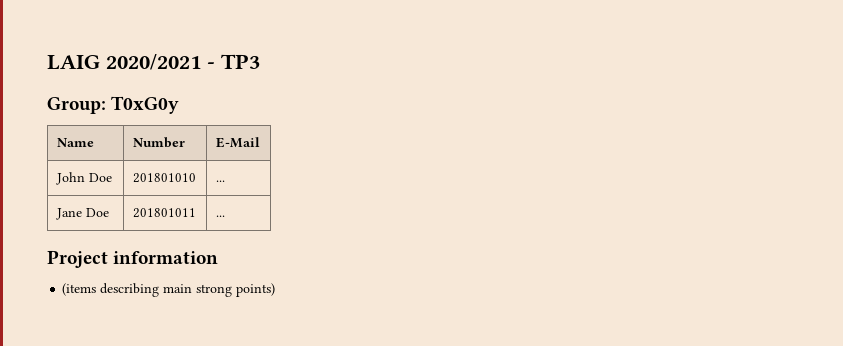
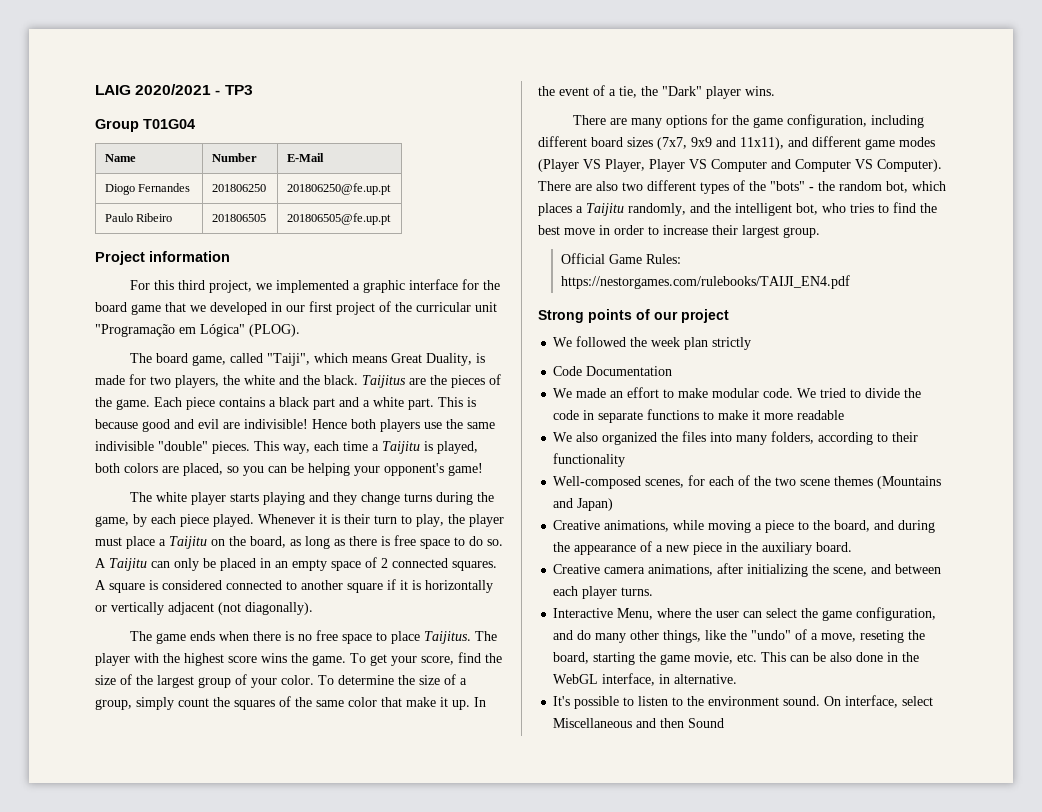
- Group: T0xG0y
+ Group T01G04
- John Doe | 201801010 | ...
- Jane Doe | 201801011 | ...
+ Diogo Fernandes | 201806250 | 201806250@fe.up.pt
+ Paulo Ribeiro | 201806505 | 201806505@fe.up.pt
  Project information
- (items describing main strong points)
+ For this third project, we implemented a graphic interface for the board game that we developed in our first project of the curricular unit "Programação em Lógica" (PLOG).
+ The board game, called "Taiji", which means Great Duality, is made for two players, the white and the black. Taijitus are the pieces of the game. Each piece contains a black part and a white part. This is because good and evil are indivisible! Hence both players use the same indivisible "double" pieces. This way, each time a Taijitu is played, both colors are placed, so you can be helping your opponent's game!
+ The white player starts playing and they change turns during the game, by each piece played. Whenever it is their turn to play, the player must place a Taijitu on the board, as long as there is free space to do so. A Taijitu can only be placed in an empty space of 2 connected squares. A square is considered connected to another square if it is horizontally or vertically adjacent (not diagonally).
+ The game ends when there is no free space to place Taijitus. The player with the highest score wins the game. To get your score, find the size of the largest group of your color. To determine the size of a group, simply count the squares of the same color that make it up. In the event of a tie, the "Dark" player wins.
+ There are many options for the game configuration, including different board sizes (7x7, 9x9 and 11x11), and different game modes (Player VS Player, Player VS Computer and Computer VS Computer). There are also two different types of the "bots" - the random bot, which places a Taijitu randomly, and the intelligent bot, who tries to find the best move in order to increase their largest group.
+ Official Game Rules: https://nestorgames.com/rulebooks/TAIJI_EN4.pdf
+ Strong points of our project
+ We followed the week plan strictly
+ Code Documentation
+ We made an effort to make modular code. We tried to divide the code in separate functions to make it more readable
+ We also organized the files into many folders, according to their functionality
+ Well-composed scenes, for each of the two scene themes (Mountains and Japan)
+ Creative animations, while moving a piece to the board, and during the appearance of a new piece in the auxiliary board.
+ Creative camera animations, after initializing the scene, and between each player turns.
+ Interactive Menu, where the user can select the game configuration, and do many other things, like the "undo" of a move, reseting the board, starting the game movie, etc. This can be also done in the WebGL interface, in alternative.
+ It's possible to listen to the environment sound. On interface, select Miscellaneous and then Sound

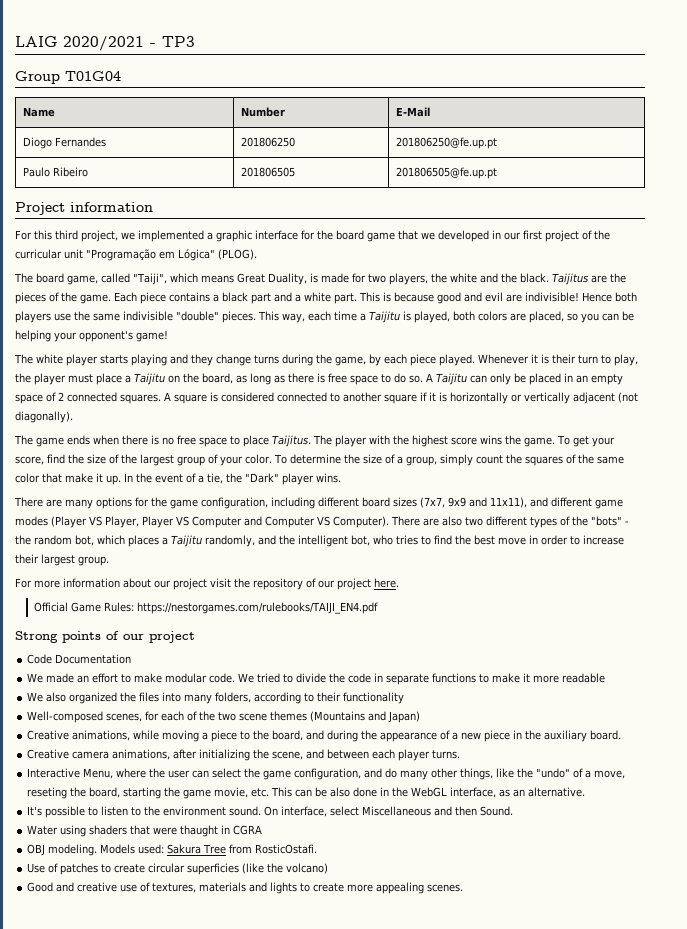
+ For more information about our project visit the repository of our project here.
- We followed the week plan strictly
- Interactive Menu, where the user can select the game configuration, and do many other things, like the "undo" of a move, reseting the board, starting the game movie, etc. This can be also done in the WebGL interface, in alternative.
+ Interactive Menu, where the user can select the game configuration, and do many other things, like the "undo" of a move, reseting the board, starting the game movie, etc. This can be also done in the WebGL interface, as an alternative.
- On interface, select Miscellaneous and then Sound
+ On interface, select Miscellaneous and then Sound.
+ Water using shaders that were thaught in CGRA
+ OBJ modeling. Models used: Sakura Tree from RosticOstafi.
+ Use of patches to create circular superficies (like the volcano)
+ Good and creative use of textures, materials and lights to create more appealing scenes.

